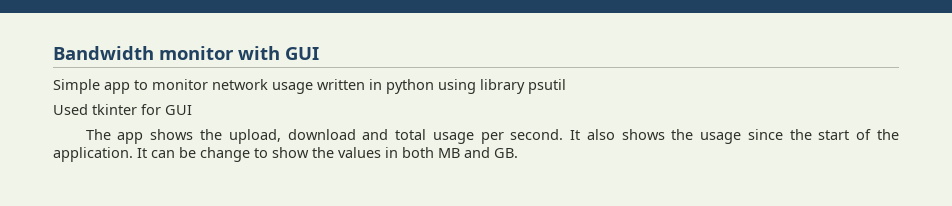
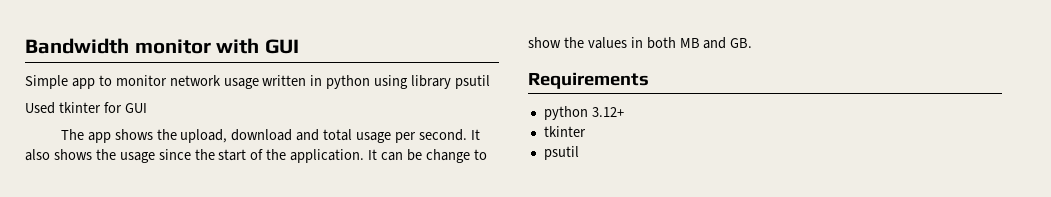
+ Requirements
+ python 3.12+
+ tkinter
+ psutil

